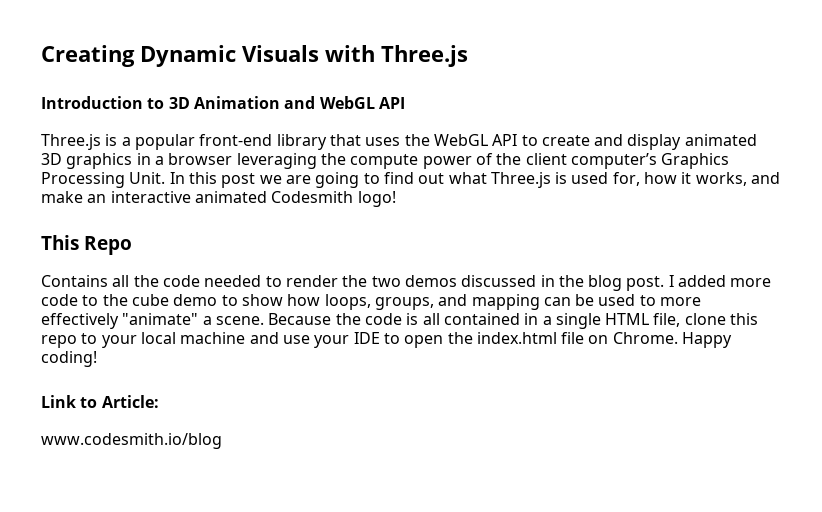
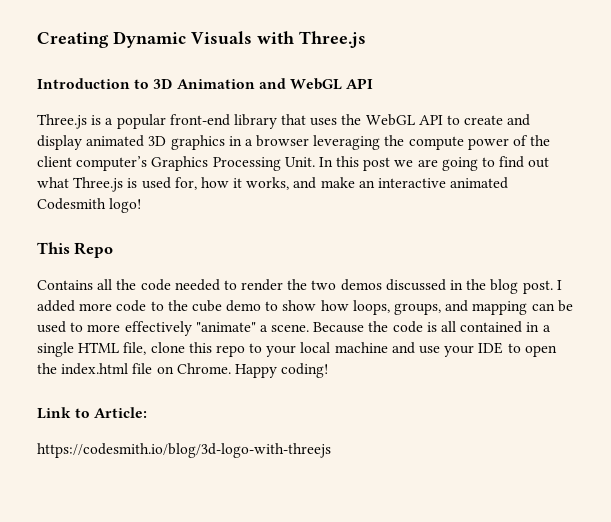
- www.codesmith.io/blog
+ https://codesmith.io/blog/3d-logo-with-threejs

